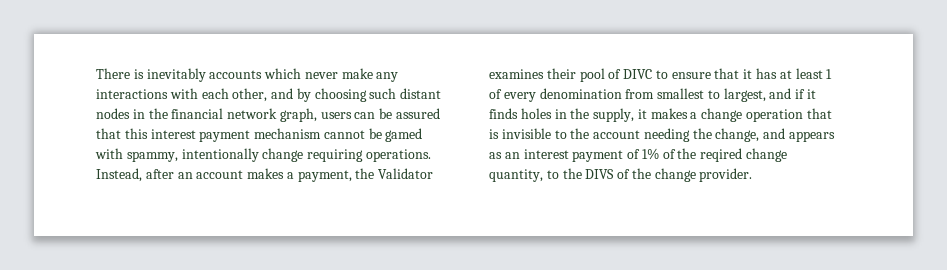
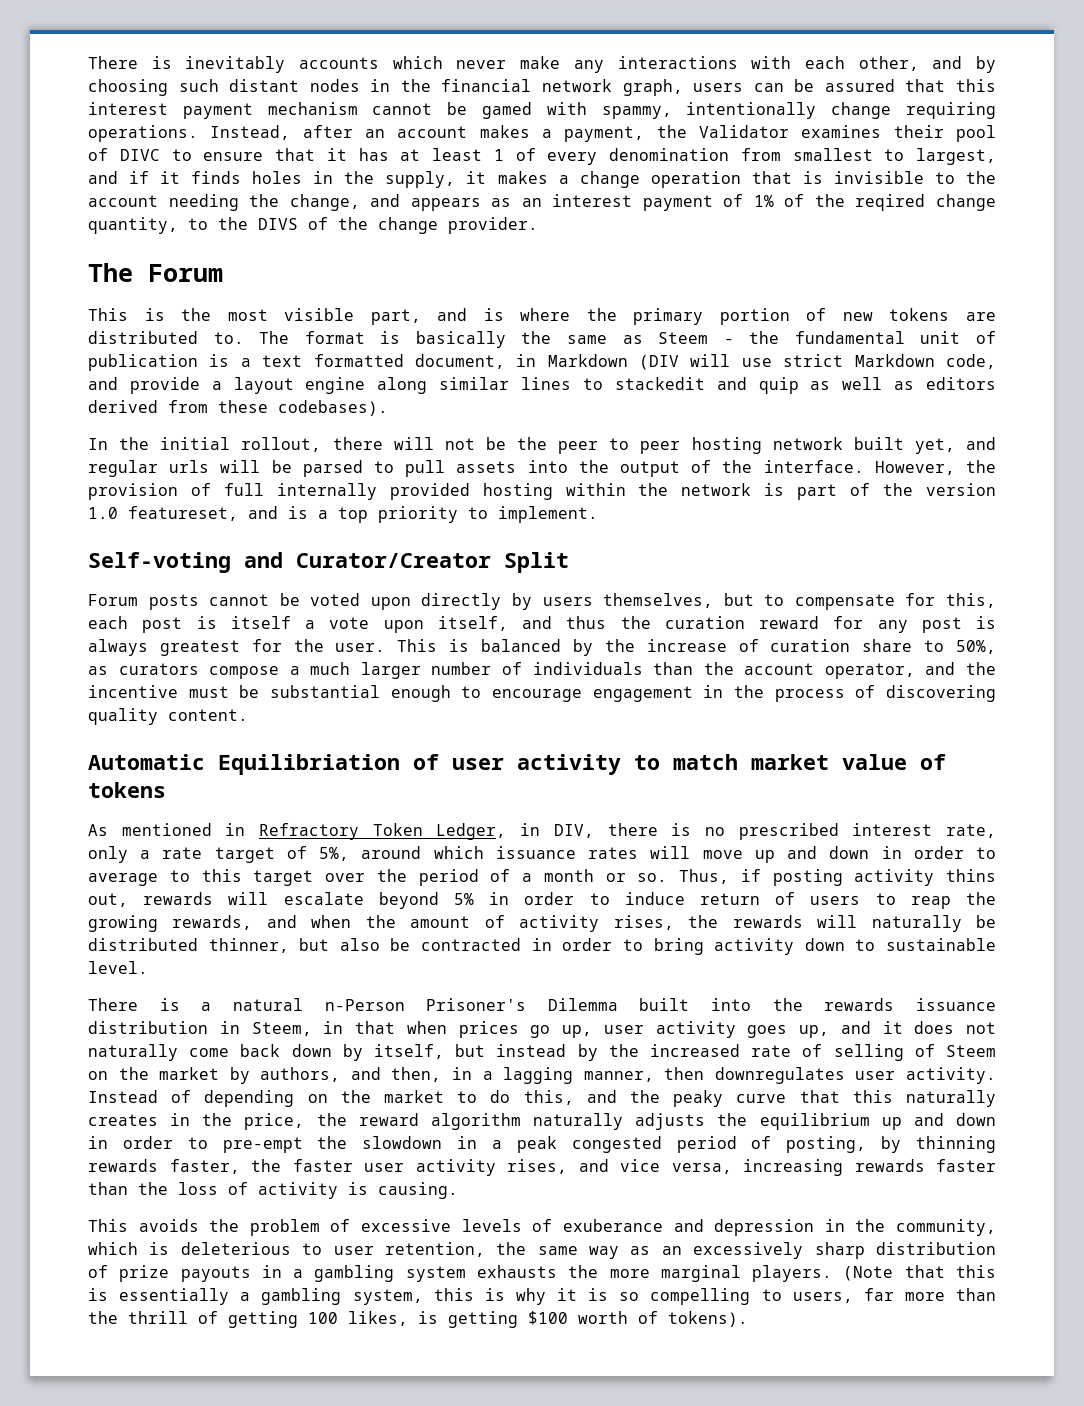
+ The Forum
+ This is the most visible part, and is where the primary portion of new tokens are distributed to. The format is basically the same as Steem - the fundamental unit of publication is a text formatted document, in Markdown (DIV will use strict Markdown code, and provide a layout engine along similar lines to stackedit and quip as well as editors derived from these codebases).
+ In the initial rollout, there will not be the peer to peer hosting network built yet, and regular urls will be parsed to pull assets into the output of the interface. However, the provision of full internally provided hosting within the network is part of the version 1.0 featureset, and is a top priority to implement.
+ Self-voting and Curator/Creator Split
+ Forum posts cannot be voted upon directly by users themselves, but to compensate for this, each post is itself a vote upon itself, and thus the curation reward for any post is always greatest for the user. This is balanced by the increase of curation share to 50%, as curators compose a much larger number of individuals than the account operator, and the incentive must be substantial enough to encourage engagement in the process of discovering quality content.
+ Automatic Equilibriation of user activity to match market value of tokens
+ As mentioned in Refractory Token Ledger, in DIV, there is no prescribed interest rate, only a rate target of 5%, around which issuance rates will move up and down in order to average to this target over the period of a month or so. Thus, if posting activity thins out, rewards will escalate beyond 5% in order to induce return of users to reap the growing rewards, and when the amount of activity rises, the rewards will naturally be distributed thinner, but also be contracted in order to bring activity down to sustainable level.
+ There is a natural n-Person Prisoner's Dilemma built into the rewards issuance distribution in Steem, in that when prices go up, user activity goes up, and it does not naturally come back down by itself, but instead by the increased rate of selling of Steem on the market by authors, and then, in a lagging manner, then downregulates user activity. Instead of depending on the market to do this, and the peaky curve that this naturally creates in the price, the reward algorithm naturally adjusts the equilibrium up and down in order to pre-empt the slowdown in a peak congested period of posting, by thinning rewards faster, the faster user activity rises, and vice versa, increasing rewards faster than the loss of activity is causing.
+ This avoids the problem of excessive levels of exuberance and depression in the community, which is deleterious to user retention, the same way as an excessively sharp distribution of prize payouts in a gambling system exhausts the more marginal players. (Note that this is essentially a gambling system, this is why it is so compelling to users, far more than the thrill of getting 100 likes, is getting $100 worth of tokens).

